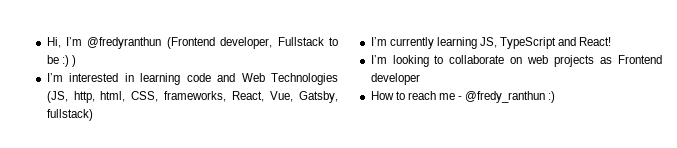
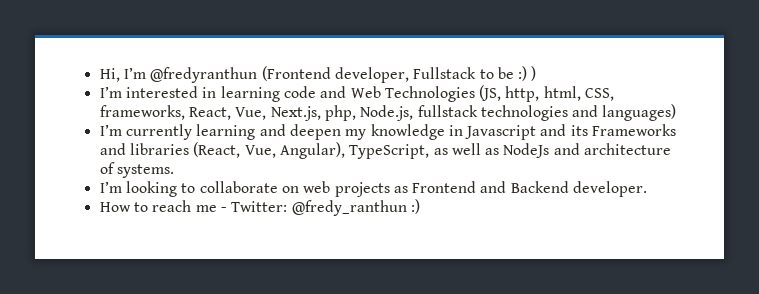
- I’m interested in learning code and Web Technologies (JS, http, html, CSS, frameworks, React, Vue, Gatsby, fullstack)
- I’m currently learning JS, TypeScript and React!
+ I’m interested in learning code and Web Technologies (JS, http, html, CSS, frameworks, React, Vue, Next.js, php, Node.js, fullstack technologies and languages)
+ I’m currently learning and deepen my knowledge in Javascript and its Frameworks and libraries (React, Vue, Angular), TypeScript, as well as NodeJs and architecture of systems.
- I’m looking to collaborate on web projects as Frontend developer
+ I’m looking to collaborate on web projects as Frontend and Backend developer.
- How to reach me - @fredy_ranthun :)
+ How to reach me - Twitter: @fredy_ranthun :)

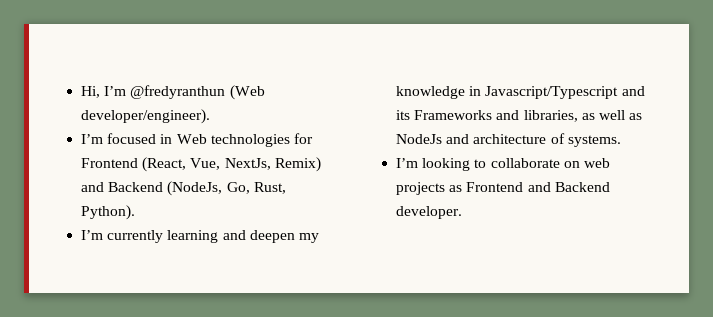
- Hi, I’m @fredyranthun (Frontend developer, Fullstack to be :) )
- I’m interested in learning code and Web Technologies (JS, http, html, CSS, frameworks, React, Vue, Next.js, php, Node.js, fullstack technologies and languages)
+ Hi, I’m @fredyranthun (Web developer/engineer).
+ I’m focused in Web technologies for Frontend (React, Vue, NextJs, Remix) and Backend (NodeJs, Go, Rust, Python).
- I’m currently learning and deepen my knowledge in Javascript and its Frameworks and libraries (React, Vue, Angular), TypeScript, as well as NodeJs and architecture of systems.
+ I’m currently learning and deepen my knowledge in Javascript/Typescript and its Frameworks and libraries, as well as NodeJs and architecture of systems.
- How to reach me - Twitter: @fredy_ranthun :)

